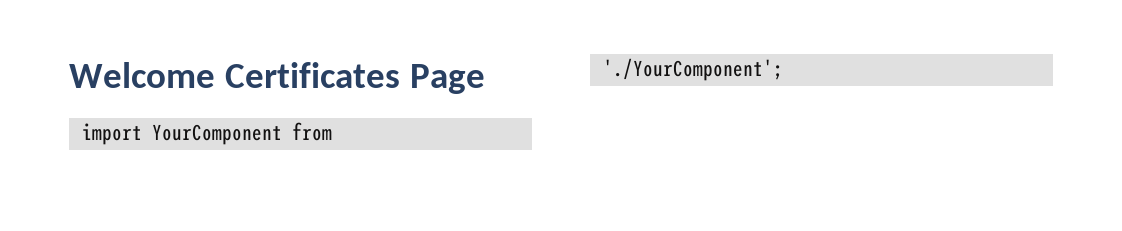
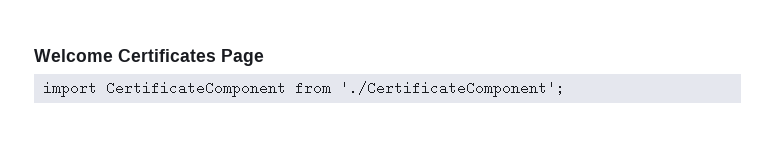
- import YourComponent from './YourComponent';
+ import CertificateComponent from './CertificateComponent';

